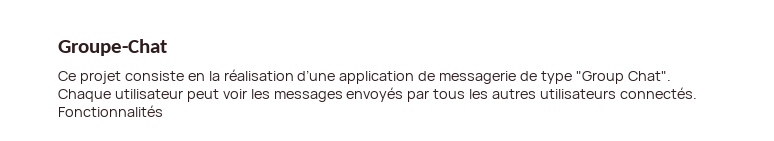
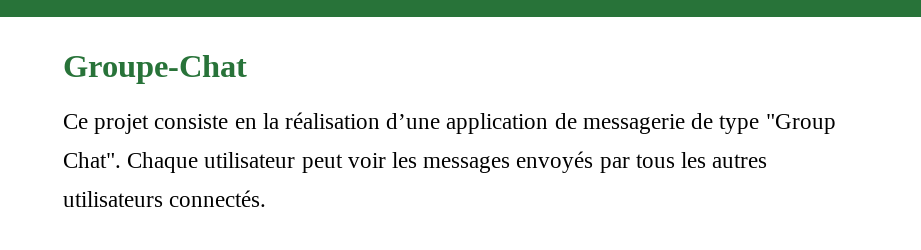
- Fonctionnalités

